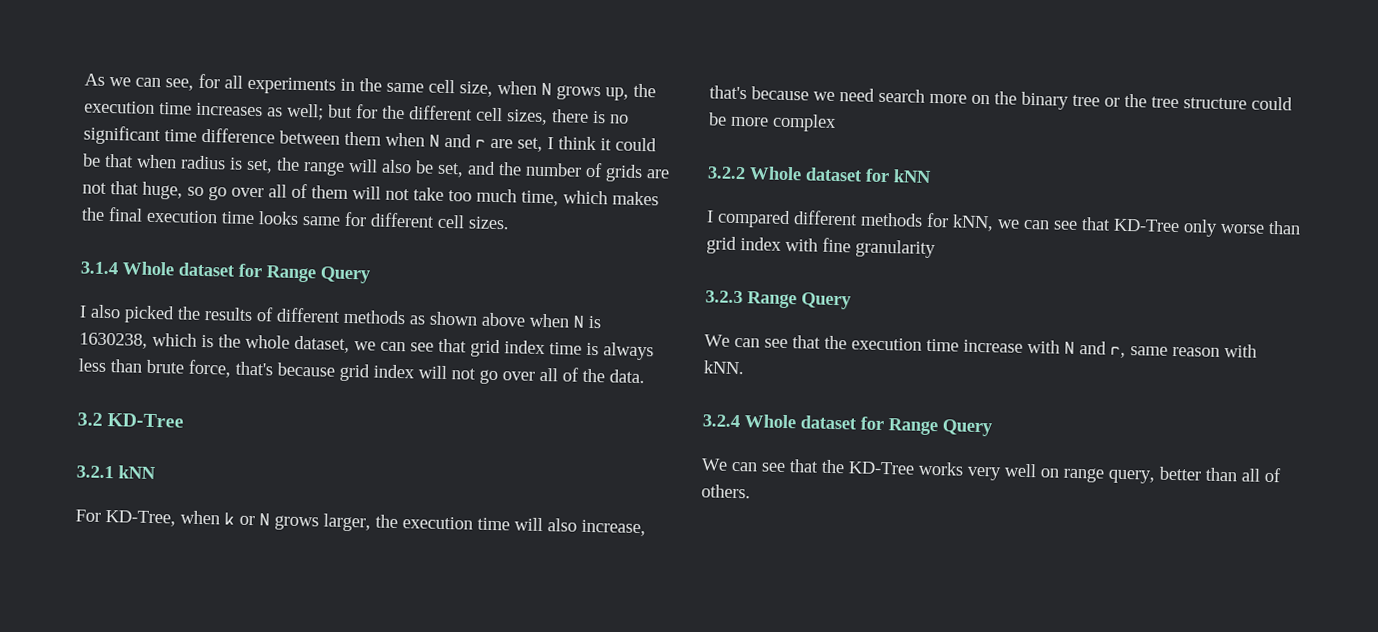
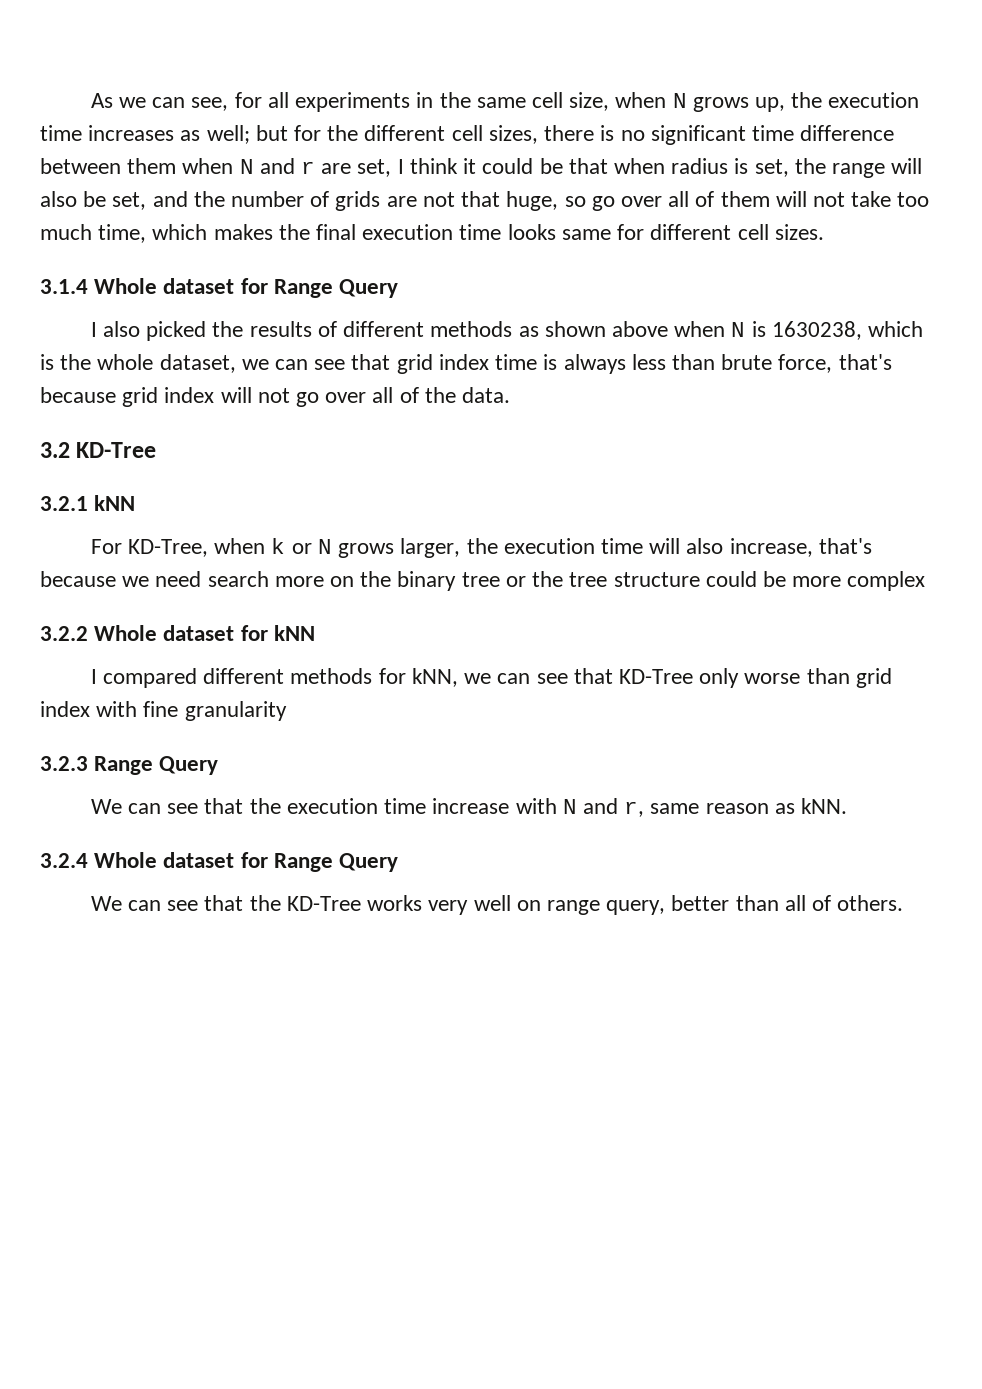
- We can see that the execution time increase with N and r, same reason with kNN.
+ We can see that the execution time increase with N and r, same reason as kNN.

